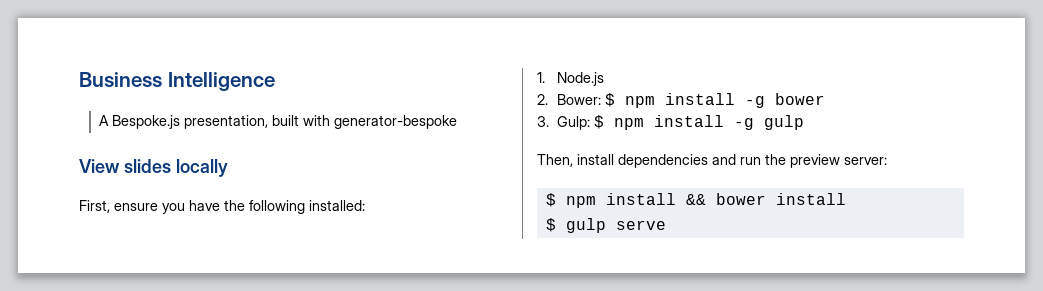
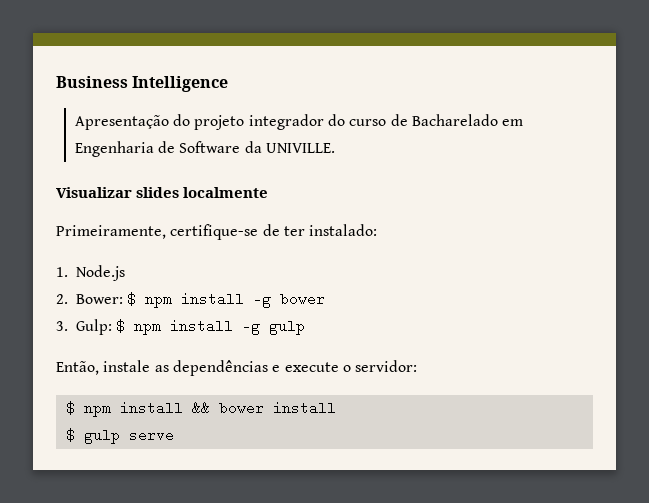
- A Bespoke.js presentation, built with generator-bespoke
- View slides locally
- First, ensure you have the following installed:
+ Apresentação do projeto integrador do curso de Bacharelado em Engenharia de Software da UNIVILLE.
+ Visualizar slides localmente
+ Primeiramente, certifique-se de ter instalado:
- Then, install dependencies and run the preview server:
+ Então, instale as dependências e execute o servidor:

